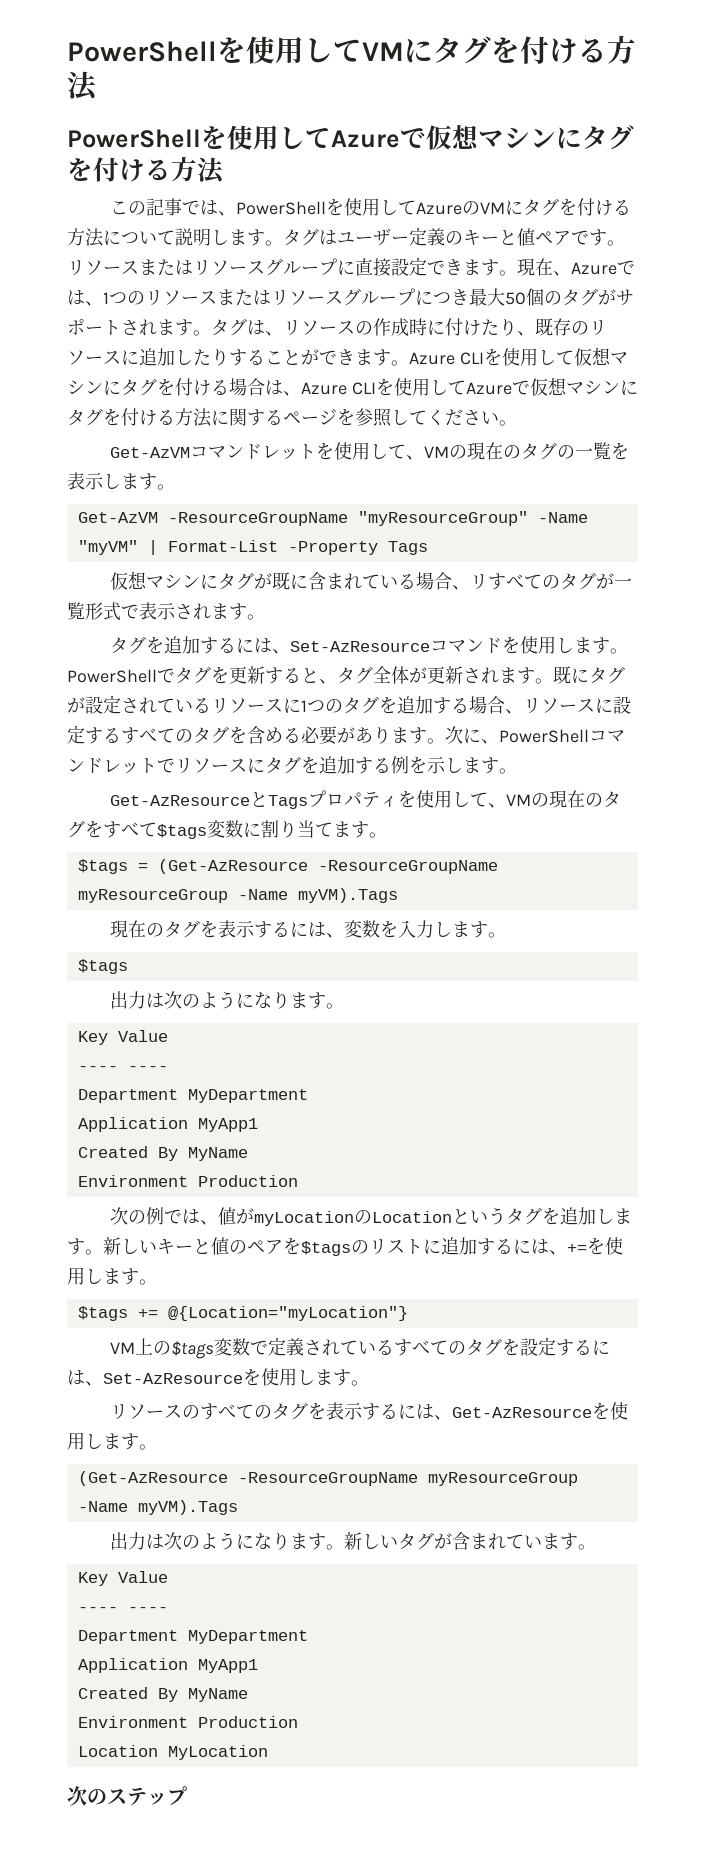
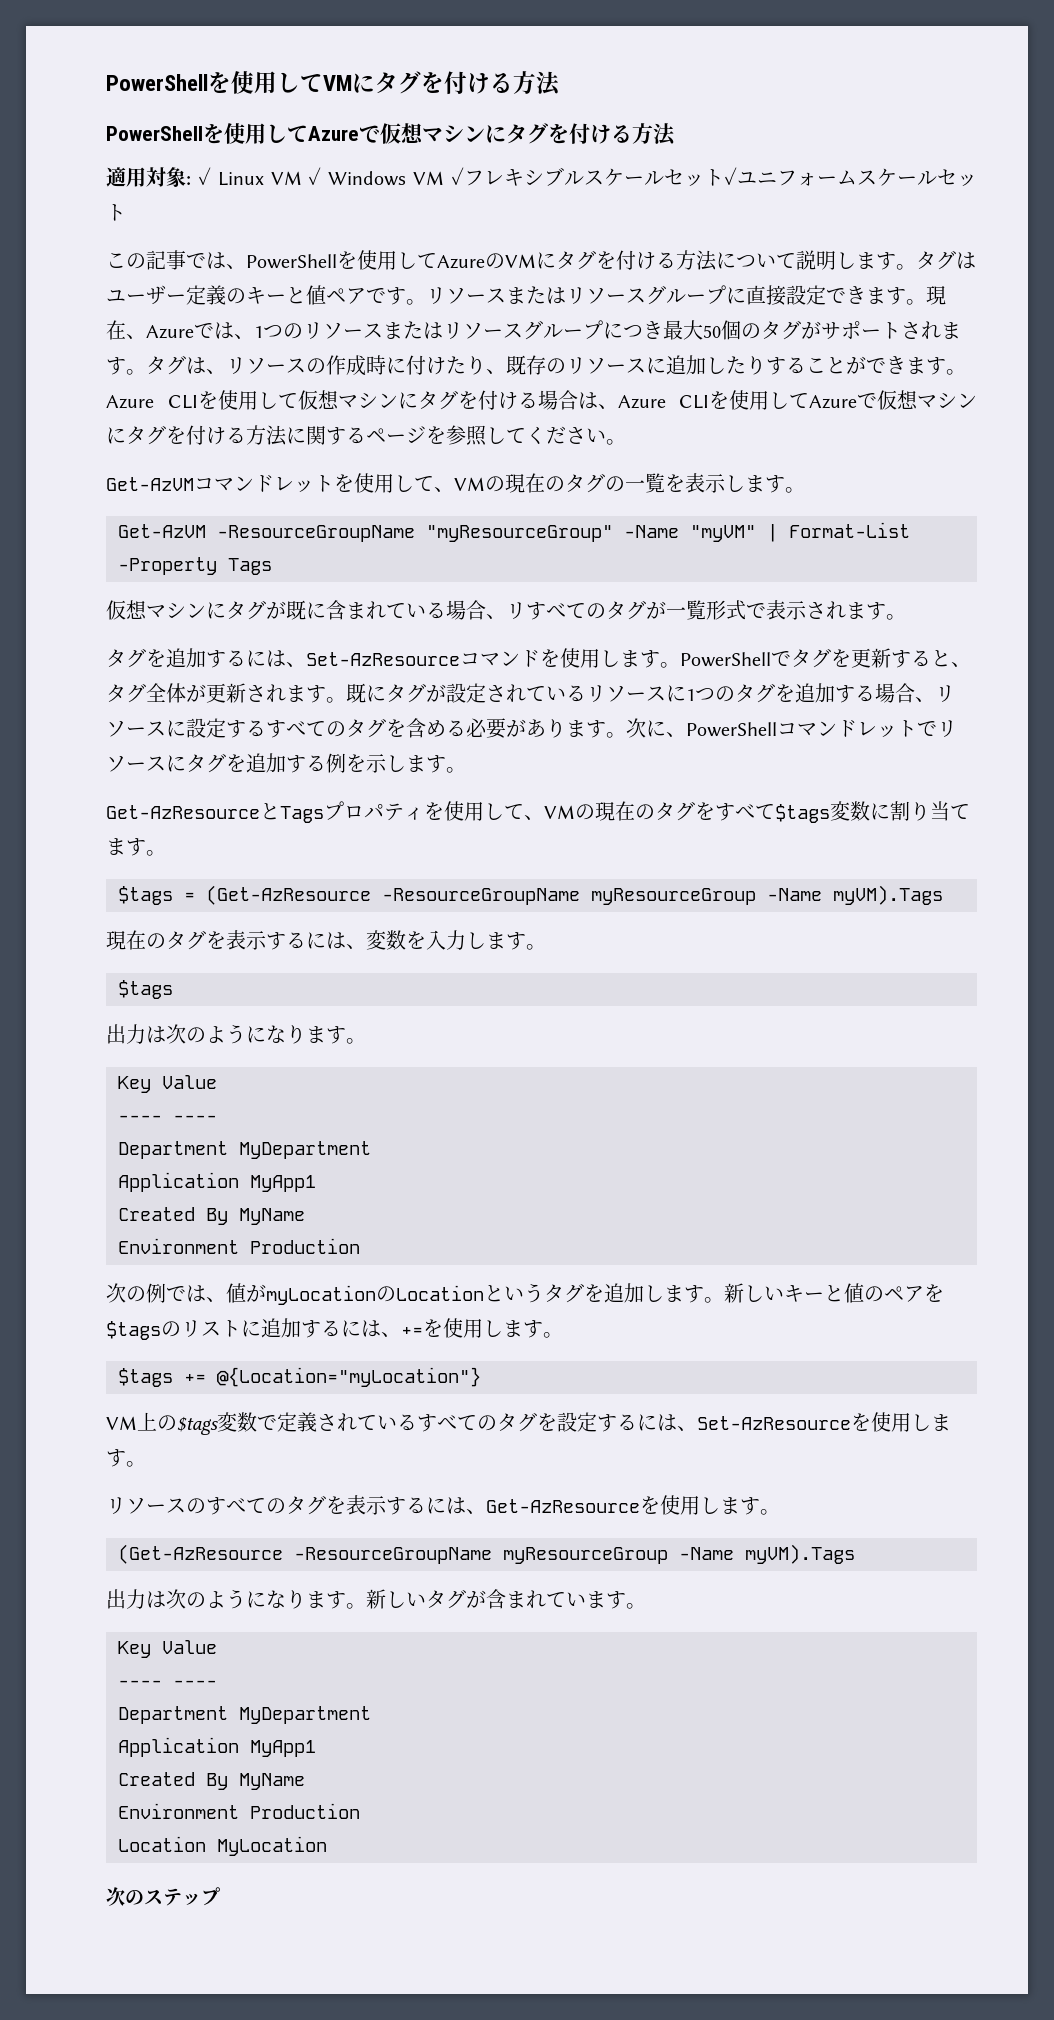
+ 適用対象: ✓ Linux VM ✓ Windows VM ✓フレキシブルスケールセット✓ユニフォームスケールセット

